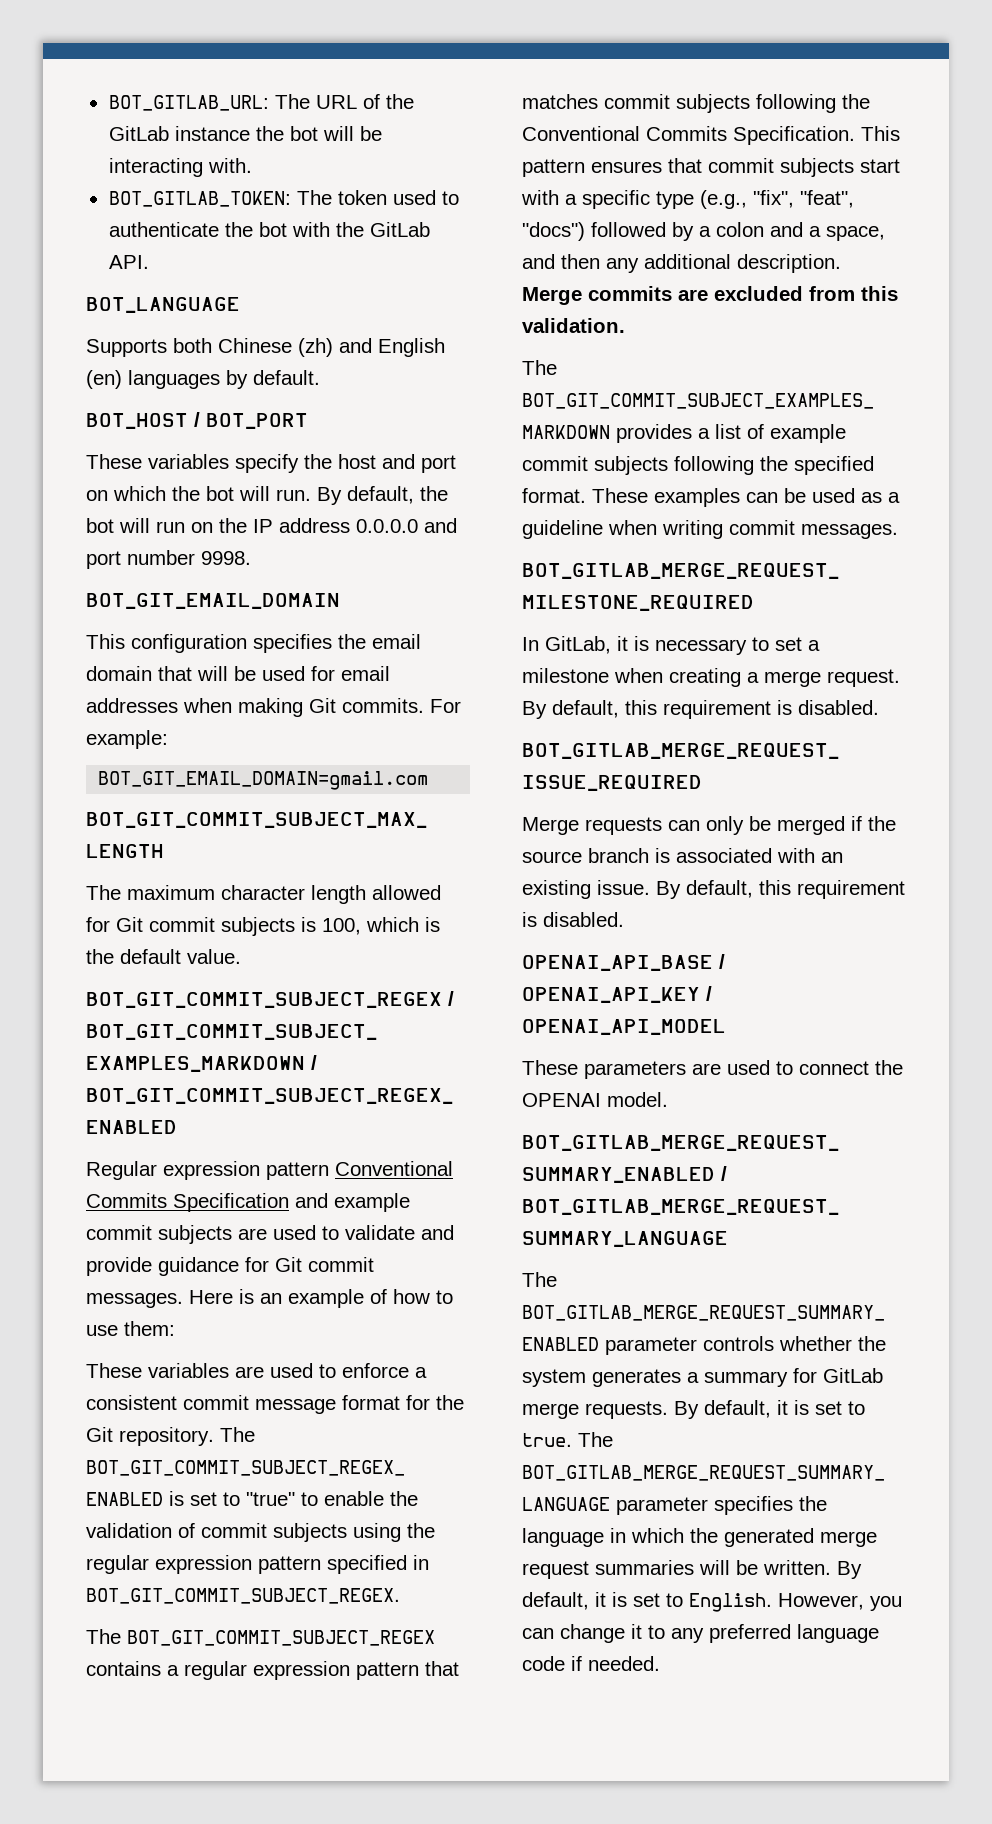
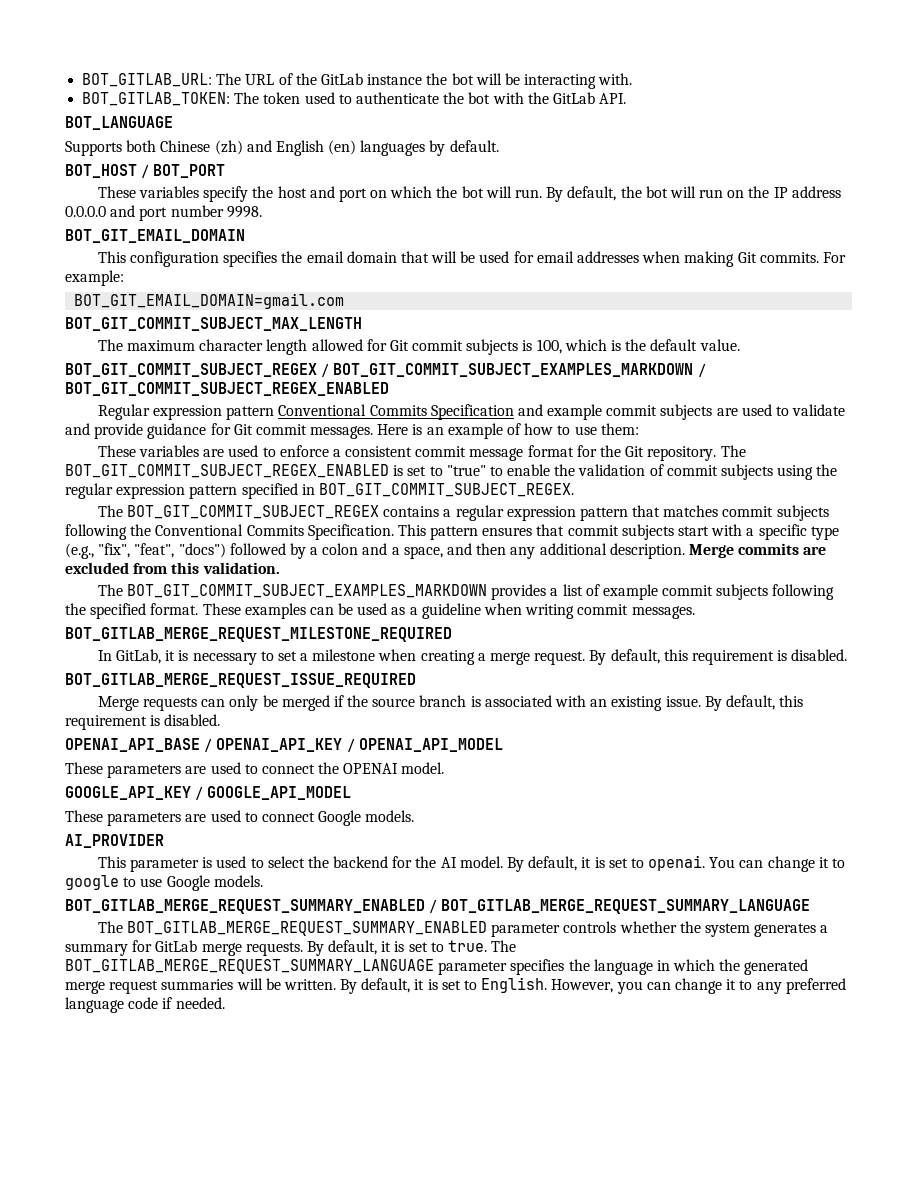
+ GOOGLE_API_KEY / GOOGLE_API_MODEL
+ These parameters are used to connect Google models.
+ AI_PROVIDER
+ This parameter is used to select the backend for the AI model. By default, it is set to openai. You can change it to google to use Google models.

